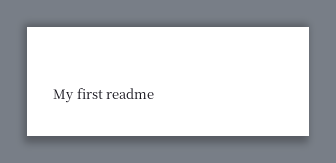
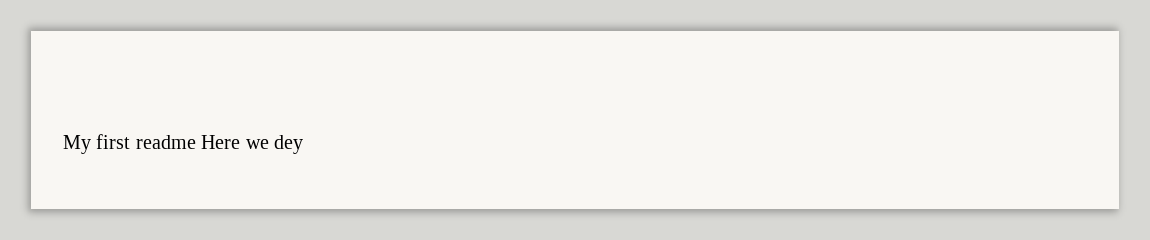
- My first readme
+ My first readme Here we dey

